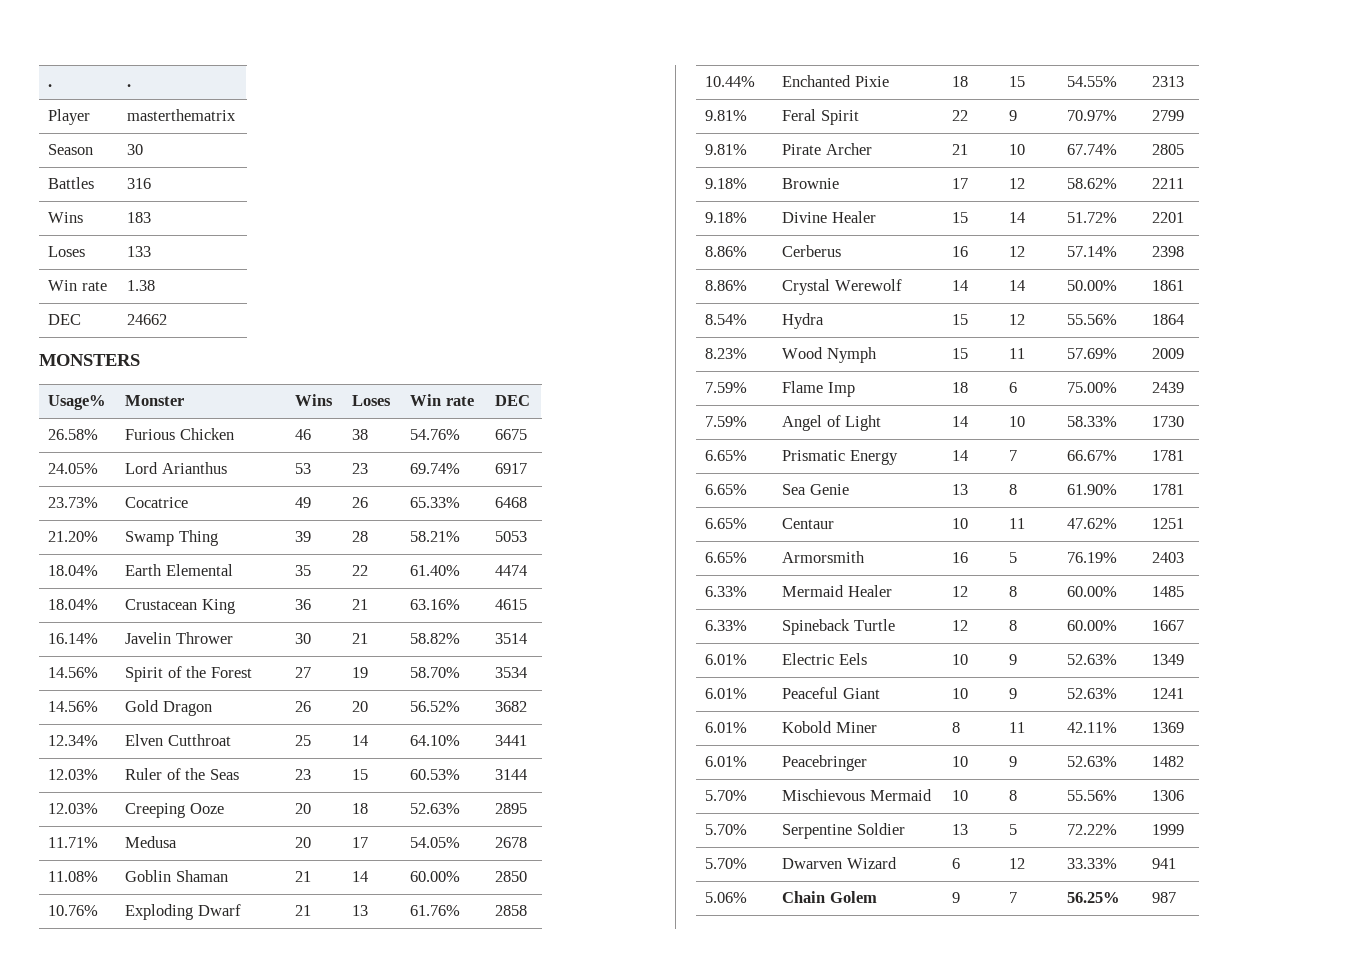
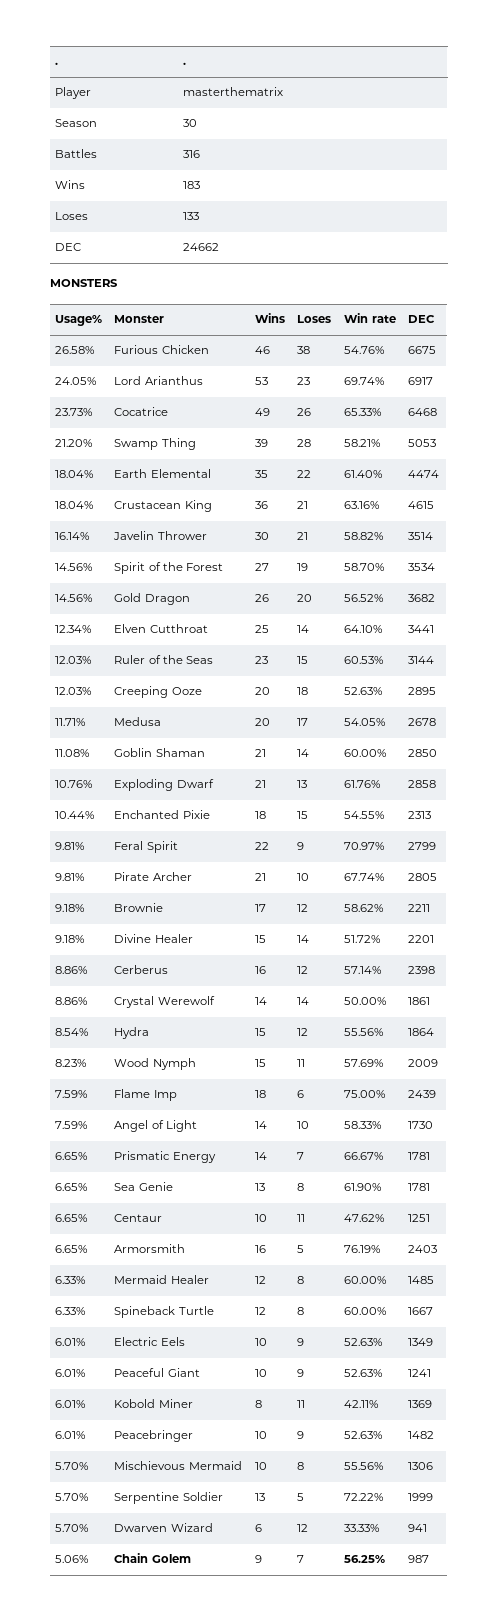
- Win rate | 1.38

